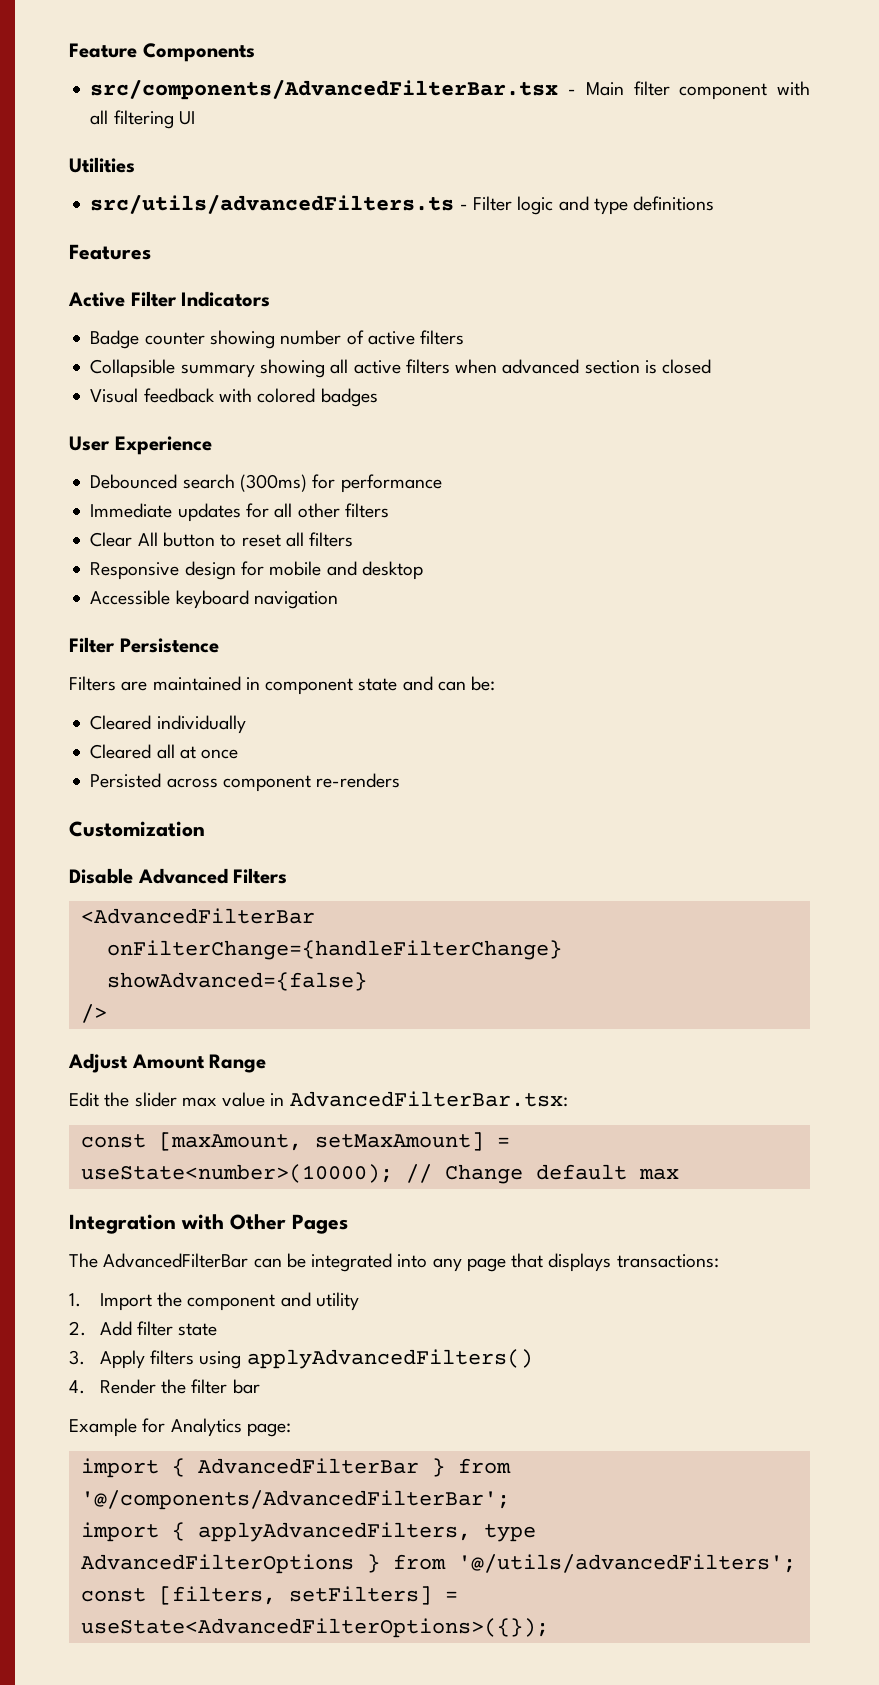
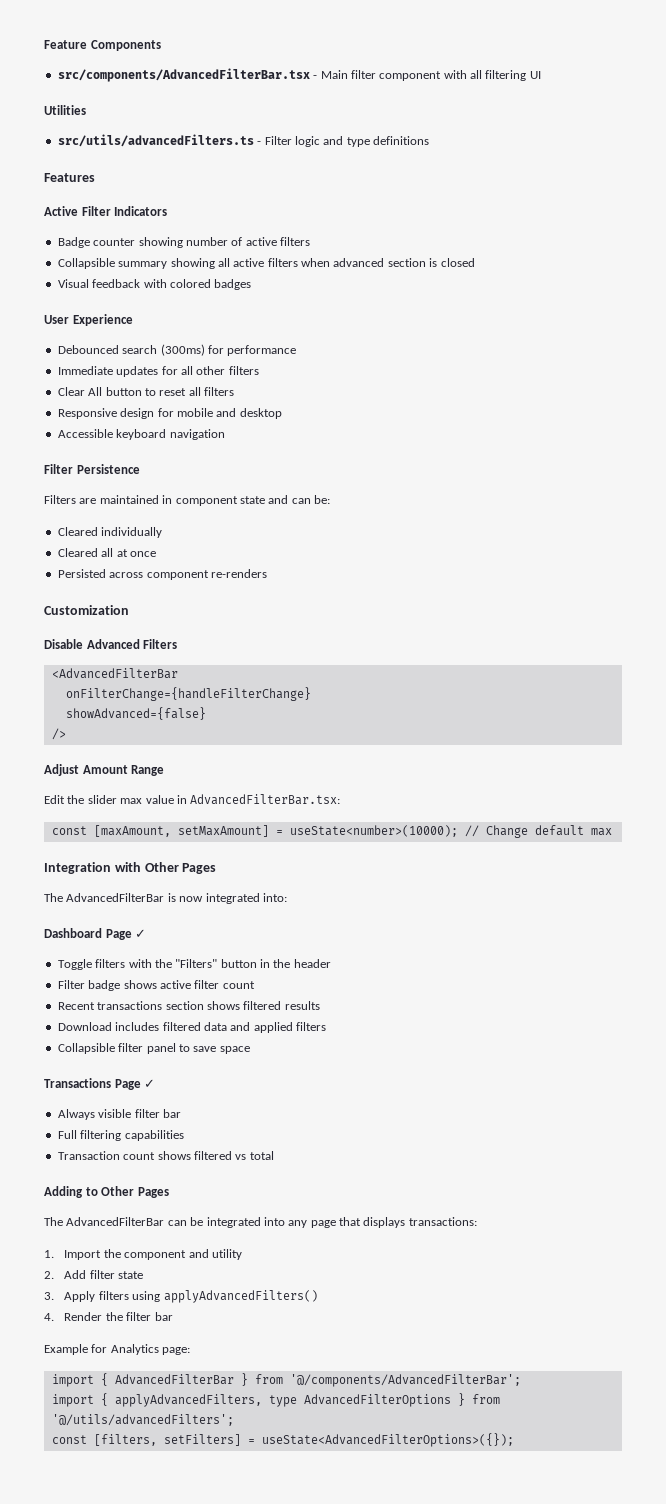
+ The AdvancedFilterBar is now integrated into:
+ Dashboard Page ✓
+ Toggle filters with the "Filters" button in the header
+ Filter badge shows active filter count
+ Recent transactions section shows filtered results
+ Download includes filtered data and applied filters
+ Collapsible filter panel to save space
+ Transactions Page ✓
+ Always visible filter bar
+ Full filtering capabilities
+ Transaction count shows filtered vs total
+ Adding to Other Pages

